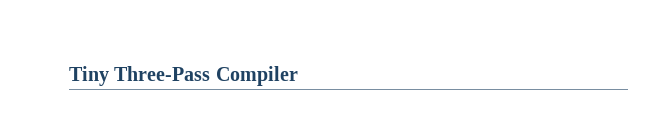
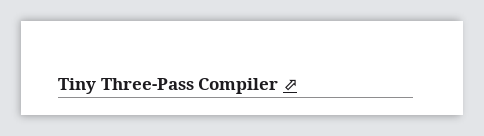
- Tiny Three-Pass Compiler
+ Tiny Three-Pass Compiler ⬀

